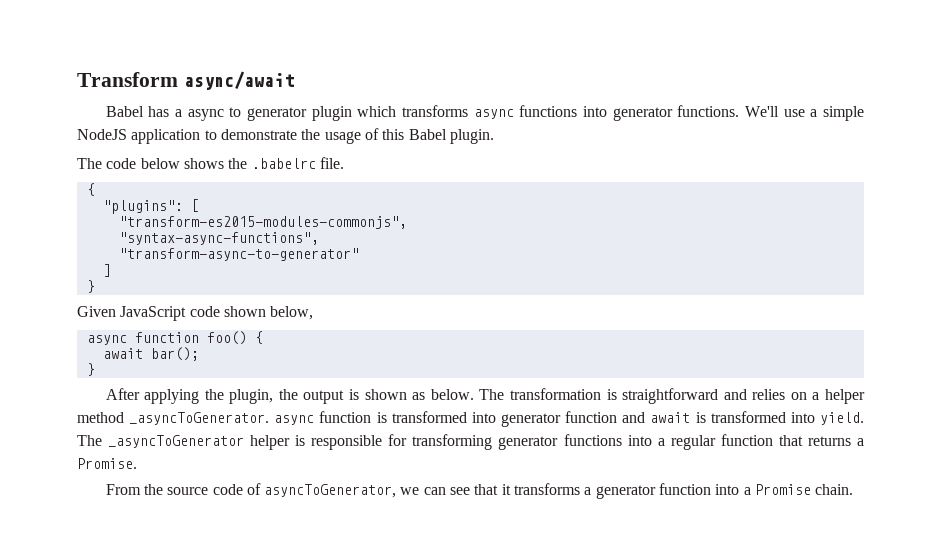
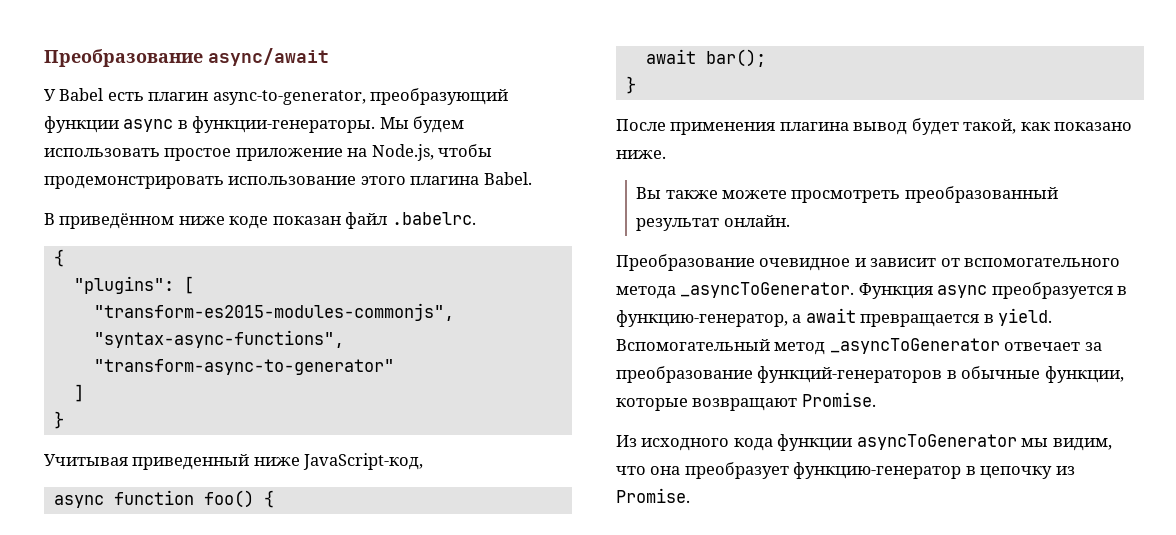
- Transform async/await
+ Преобразование async/await
- Babel has a async to generator plugin which transforms async functions into generator functions. We'll use a simple NodeJS application to demonstrate the usage of this Babel plugin.
- The code below shows the .babelrc file.
+ У Babel есть плагин async-to-generator, преобразующий функции async в функции-генераторы. Мы будем использовать простое приложение на Node.js, чтобы продемонстрировать использование этого плагина Babel.
+ В приведённом ниже коде показан файл .babelrc.
- Given JavaScript code shown below,
+ Учитывая приведенный ниже JavaScript-код,
- After applying the plugin, the output is shown as below. The transformation is straightforward and relies on a helper method _asyncToGenerator. async function is transformed into generator function and await is transformed into yield. The _asyncToGenerator helper is responsible for transforming generator functions into a regular function that returns a Promise.
- From the source code of asyncToGenerator, we can see that it transforms a generator function into a Promise chain.
+ После применения плагина вывод будет такой, как показано ниже.
+ Вы также можете просмотреть преобразованный результат онлайн.
+ Преобразование очевидное и зависит от вспомогательного метода _asyncToGenerator. Функция async преобразуется в функцию-генератор, а await превращается в yield. Вспомогательный метод _asyncToGenerator отвечает за преобразование функций-генераторов в обычные функции, которые возвращают Promise.
+ Из исходного кода функции asyncToGenerator мы видим, что она преобразует функцию-генератор в цепочку из Promise.

